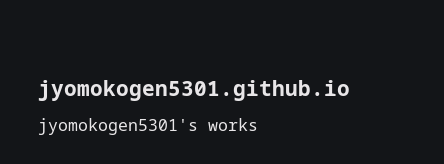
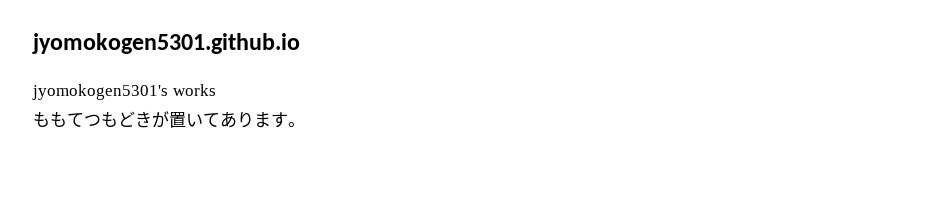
+ ももてつもどきが置いてあります。

